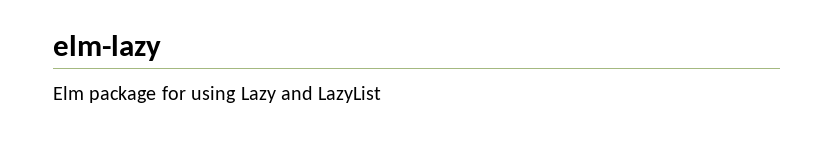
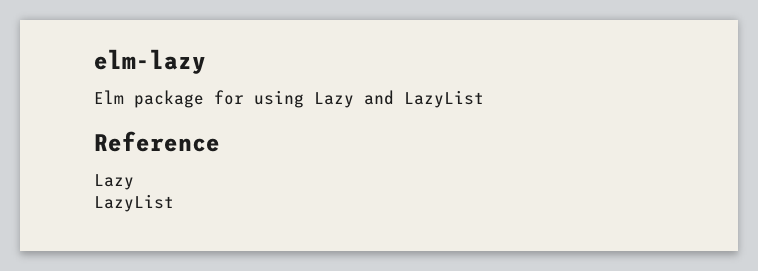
+ Reference
+ Lazy
+ LazyList

